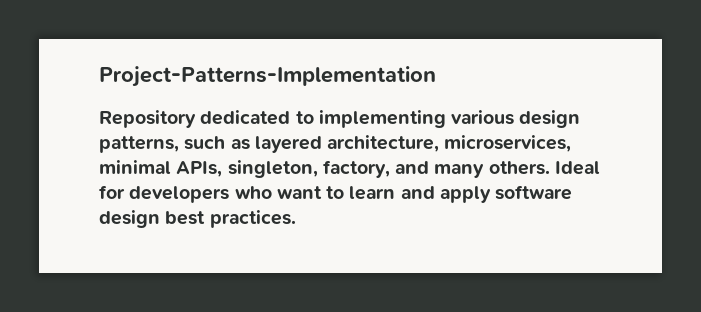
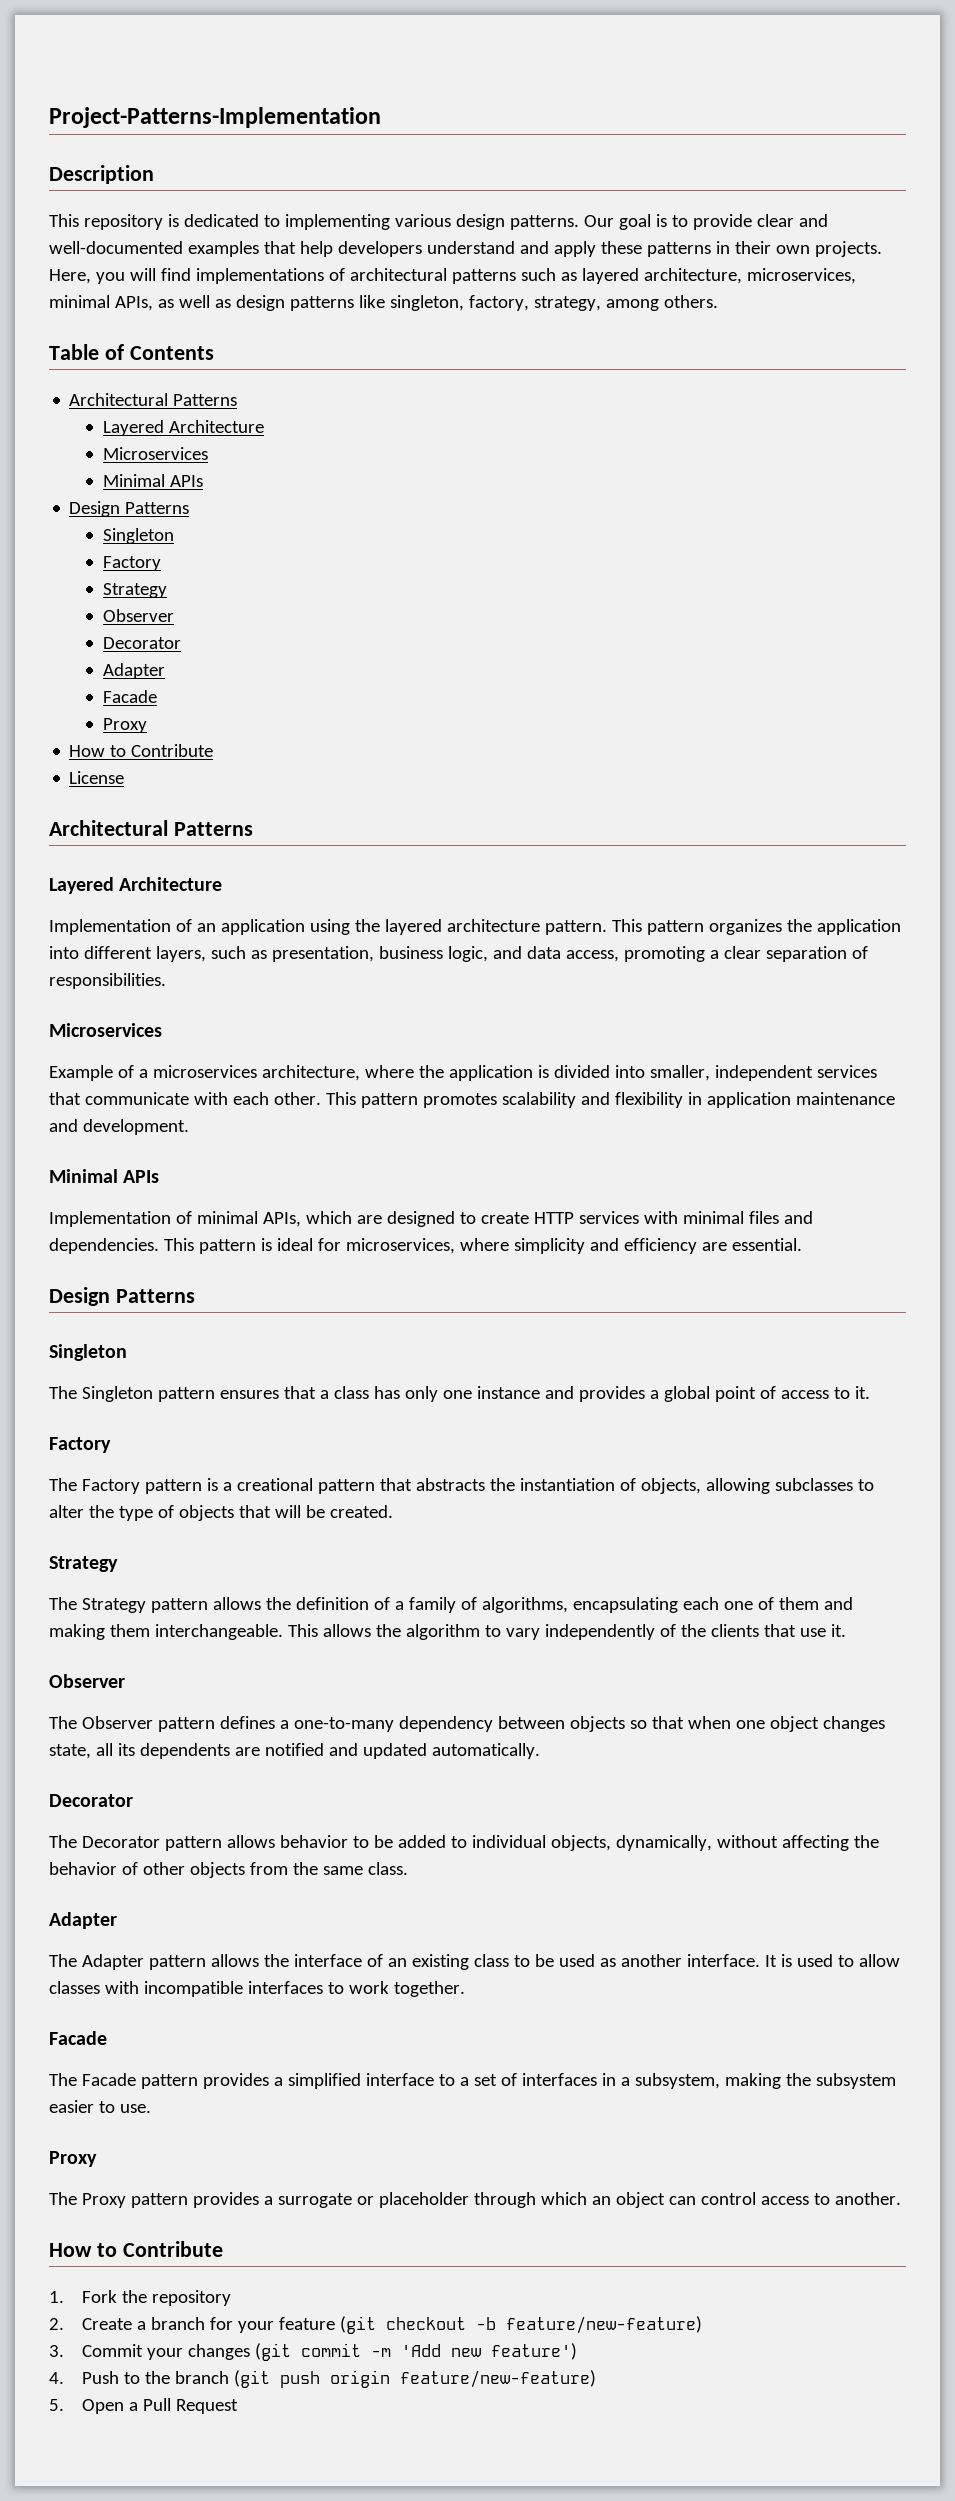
- Repository dedicated to implementing various design patterns, such as layered architecture, microservices, minimal APIs, singleton, factory, and many others. Ideal for developers who want to learn and apply software design best practices.
+ Description
+ This repository is dedicated to implementing various design patterns. Our goal is to provide clear and well-documented examples that help developers understand and apply these patterns in their own projects. Here, you will find implementations of architectural patterns such as layered architecture, microservices, minimal APIs, as well as design patterns like singleton, factory, strategy, among others.
+ Table of Contents
+ Architectural Patterns
+ Layered Architecture
+ Microservices
+ Minimal APIs
+ Design Patterns
+ Singleton
+ Factory
+ Strategy
+ Observer
+ Decorator
+ Adapter
+ Facade
+ Proxy
+ How to Contribute
+ License
+ Architectural Patterns
+ Layered Architecture
+ Implementation of an application using the layered architecture pattern. This pattern organizes the application into different layers, such as presentation, business logic, and data access, promoting a clear separation of responsibilities.
+ Microservices
+ Example of a microservices architecture, where the application is divided into smaller, independent services that communicate with each other. This pattern promotes scalability and flexibility in application maintenance and development.
+ Minimal APIs
+ Implementation of minimal APIs, which are designed to create HTTP services with minimal files and dependencies. This pattern is ideal for microservices, where simplicity and efficiency are essential.
+ Design Patterns
+ Singleton
+ The Singleton pattern ensures that a class has only one instance and provides a global point of access to it.
+ Factory
+ The Factory pattern is a creational pattern that abstracts the instantiation of objects, allowing subclasses to alter the type of objects that will be created.
+ Strategy
+ The Strategy pattern allows the definition of a family of algorithms, encapsulating each one of them and making them interchangeable. This allows the algorithm to vary independently of the clients that use it.
+ Observer
+ The Observer pattern defines a one-to-many dependency between objects so that when one object changes state, all its dependents are notified and updated automatically.
+ Decorator
+ The Decorator pattern allows behavior to be added to individual objects, dynamically, without affecting the behavior of other objects from the same class.
+ Adapter
+ The Adapter pattern allows the interface of an existing class to be used as another interface. It is used to allow classes with incompatible interfaces to work together.
+ Facade
+ The Facade pattern provides a simplified interface to a set of interfaces in a subsystem, making the subsystem easier to use.
+ Proxy
+ The Proxy pattern provides a surrogate or placeholder through which an object can control access to another.
+ How to Contribute
+ 1. Fork the repository
+ 2. Create a branch for your feature (git checkout -b feature/new-feature)
+ 3. Commit your changes (git commit -m 'Add new feature')
+ 4. Push to the branch (git push origin feature/new-feature)
+ 5. Open a Pull Request

